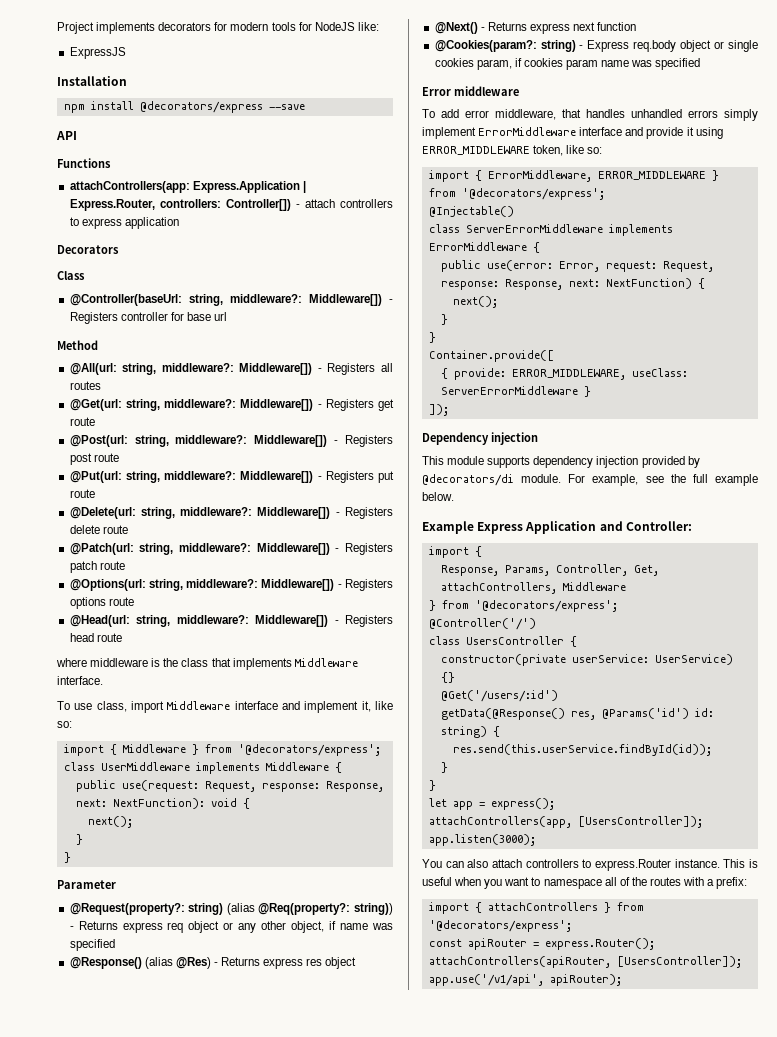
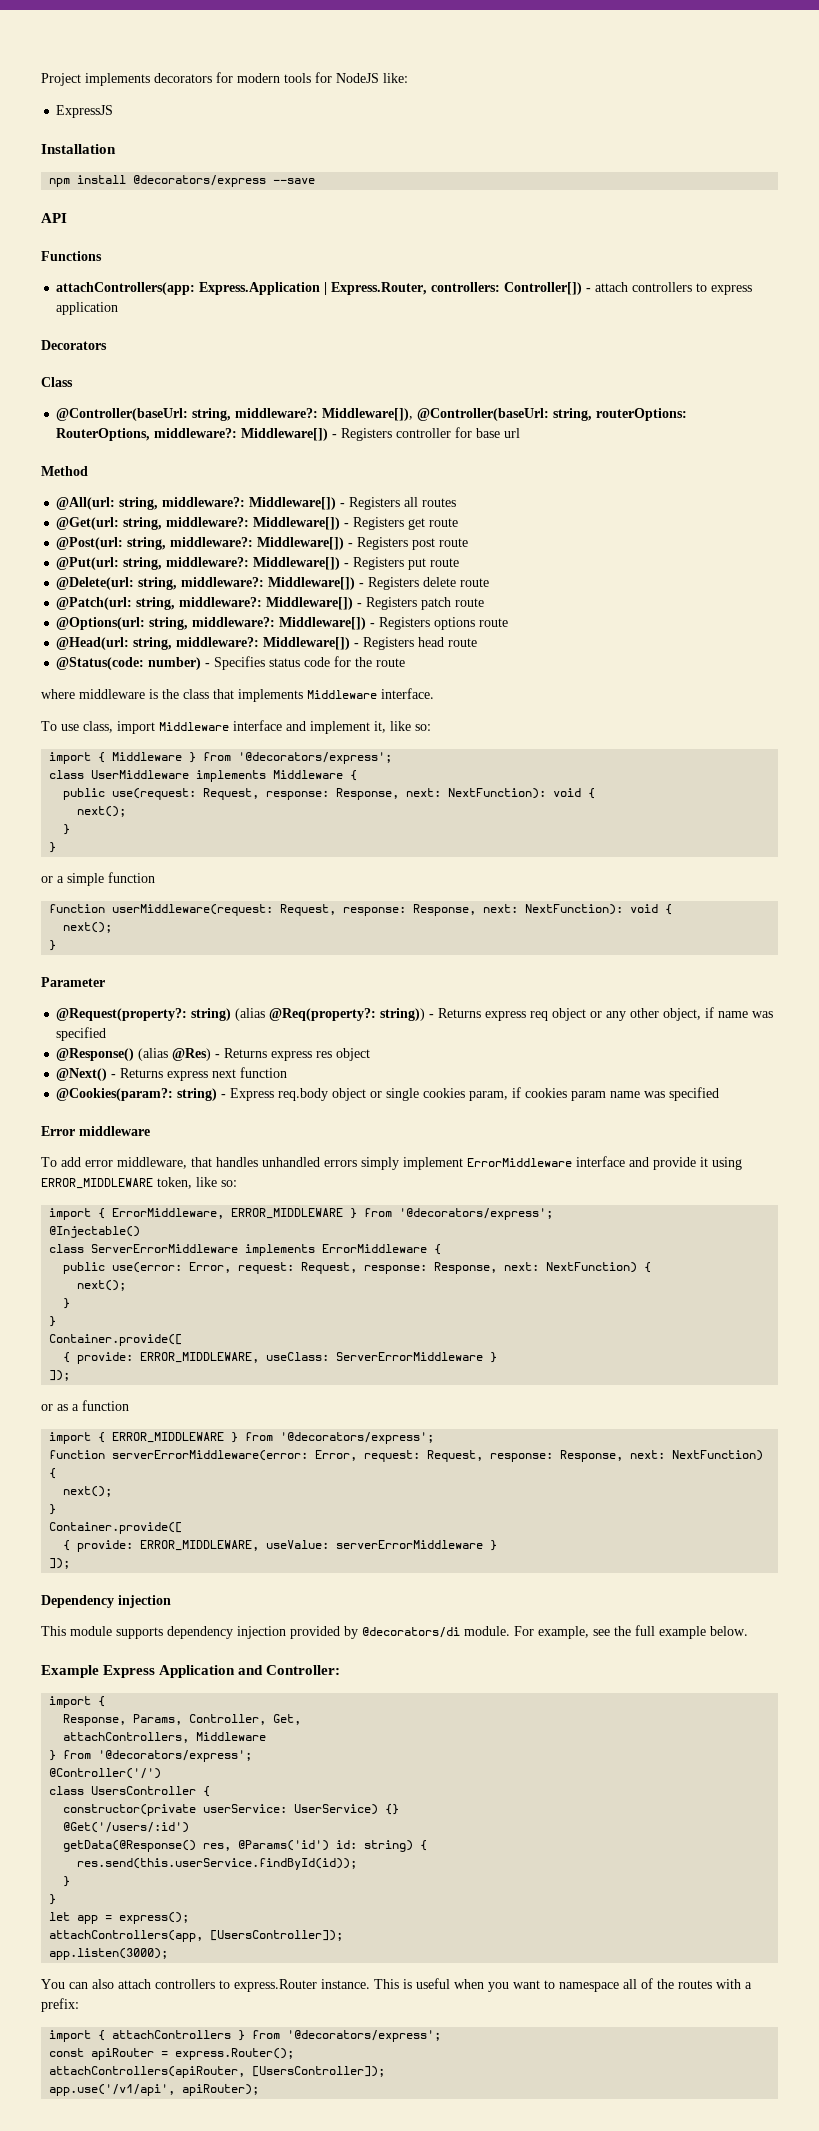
- @Controller(baseUrl: string, middleware?: Middleware[]) - Registers controller for base url
+ @Controller(baseUrl: string, middleware?: Middleware[]), @Controller(baseUrl: string, routerOptions: RouterOptions, middleware?: Middleware[]) - Registers controller for base url
+ @Status(code: number) - Specifies status code for the route
+ or a simple function
+ function userMiddleware(request: Request, response: Response, next: NextFunction): void {
+ next();
+ }
+ or as a function
+ import { ERROR_MIDDLEWARE } from '@decorators/express';
+ function serverErrorMiddleware(error: Error, request: Request, response: Response, next: NextFunction) {
+ next();
+ }
+ Container.provide([
+ { provide: ERROR_MIDDLEWARE, useValue: serverErrorMiddleware }
+ ]);

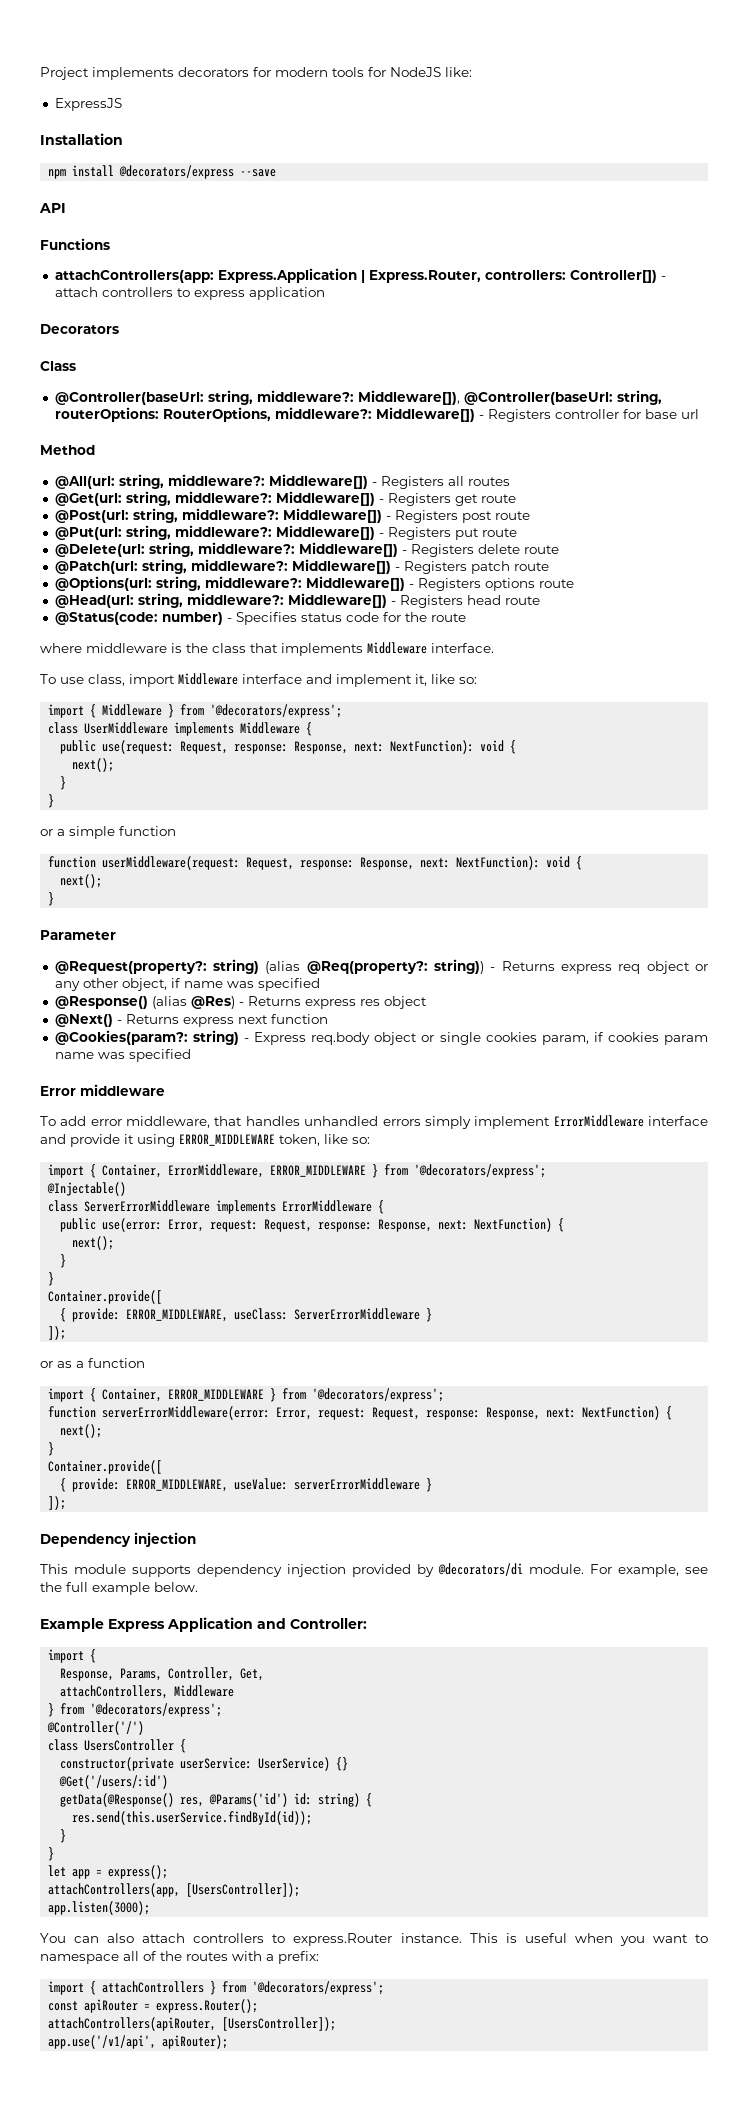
- import { ErrorMiddleware, ERROR_MIDDLEWARE } from '@decorators/express';
+ import { Container, ErrorMiddleware, ERROR_MIDDLEWARE } from '@decorators/express';
- import { ERROR_MIDDLEWARE } from '@decorators/express';
+ import { Container, ERROR_MIDDLEWARE } from '@decorators/express';

